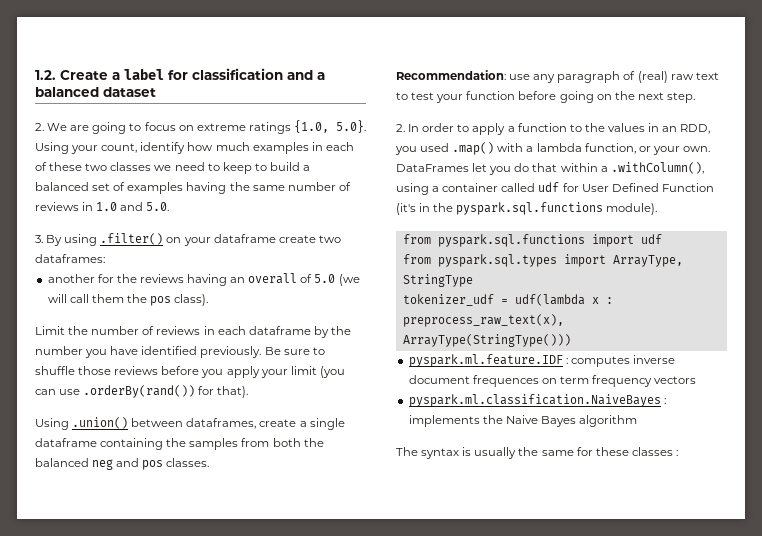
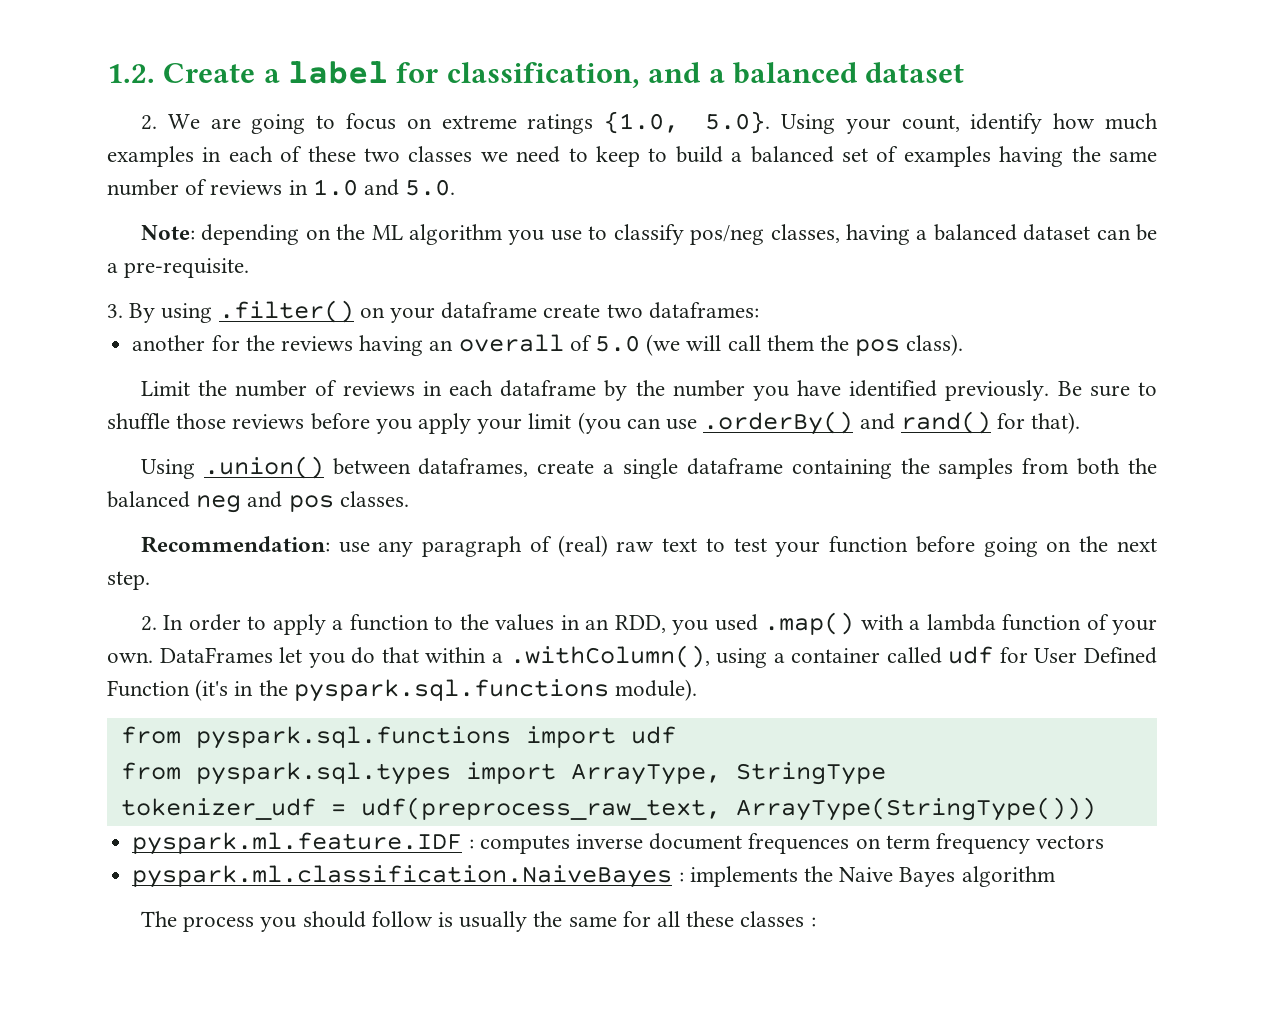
- 1.2. Create a label for classification and a balanced dataset
+ 1.2. Create a label for classification, and a balanced dataset
+ Note: depending on the ML algorithm you use to classify pos/neg classes, having a balanced dataset can be a pre-requisite.
- Be sure to shuffle those reviews before you apply your limit (you can use .orderBy(rand()) for that).
+ Be sure to shuffle those reviews before you apply your limit (you can use .orderBy() and rand() for that).
- 2. In order to apply a function to the values in an RDD, you used .map() with a lambda function, or your own.
+ 2. In order to apply a function to the values in an RDD, you used .map() with a lambda function of your own.
- tokenizer_udf = udf(lambda x : preprocess_raw_text(x), ArrayType(StringType()))
+ tokenizer_udf = udf(preprocess_raw_text, ArrayType(StringType()))
- The syntax is usually the same for these classes :
+ The process you should follow is usually the same for all these classes :

